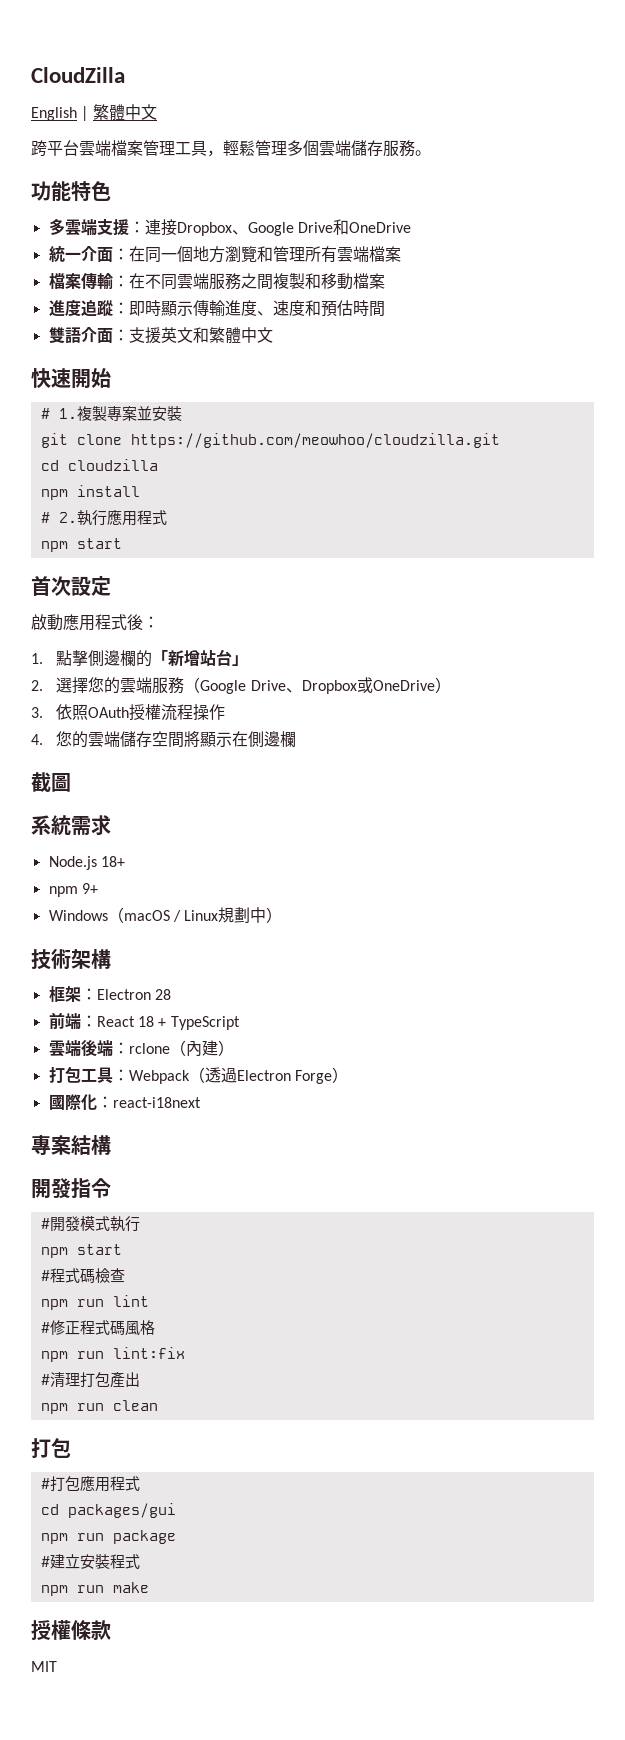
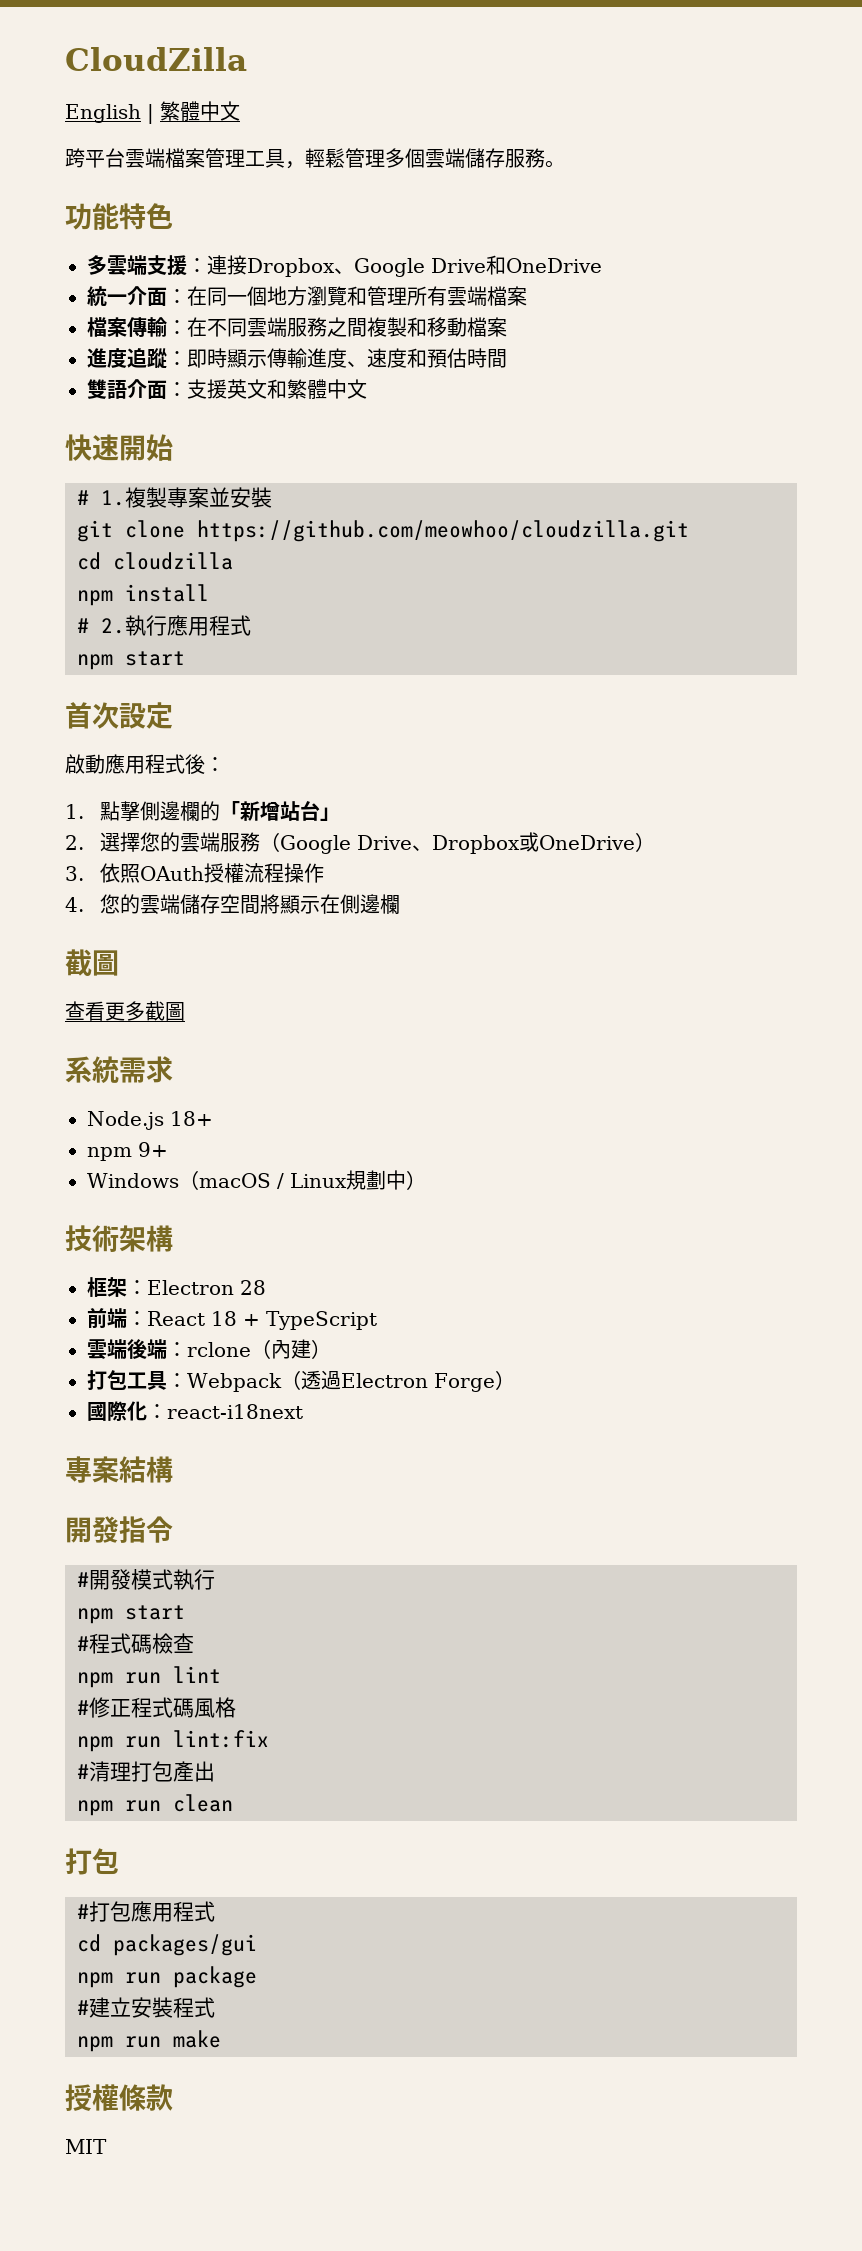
+ 查看更多截圖

